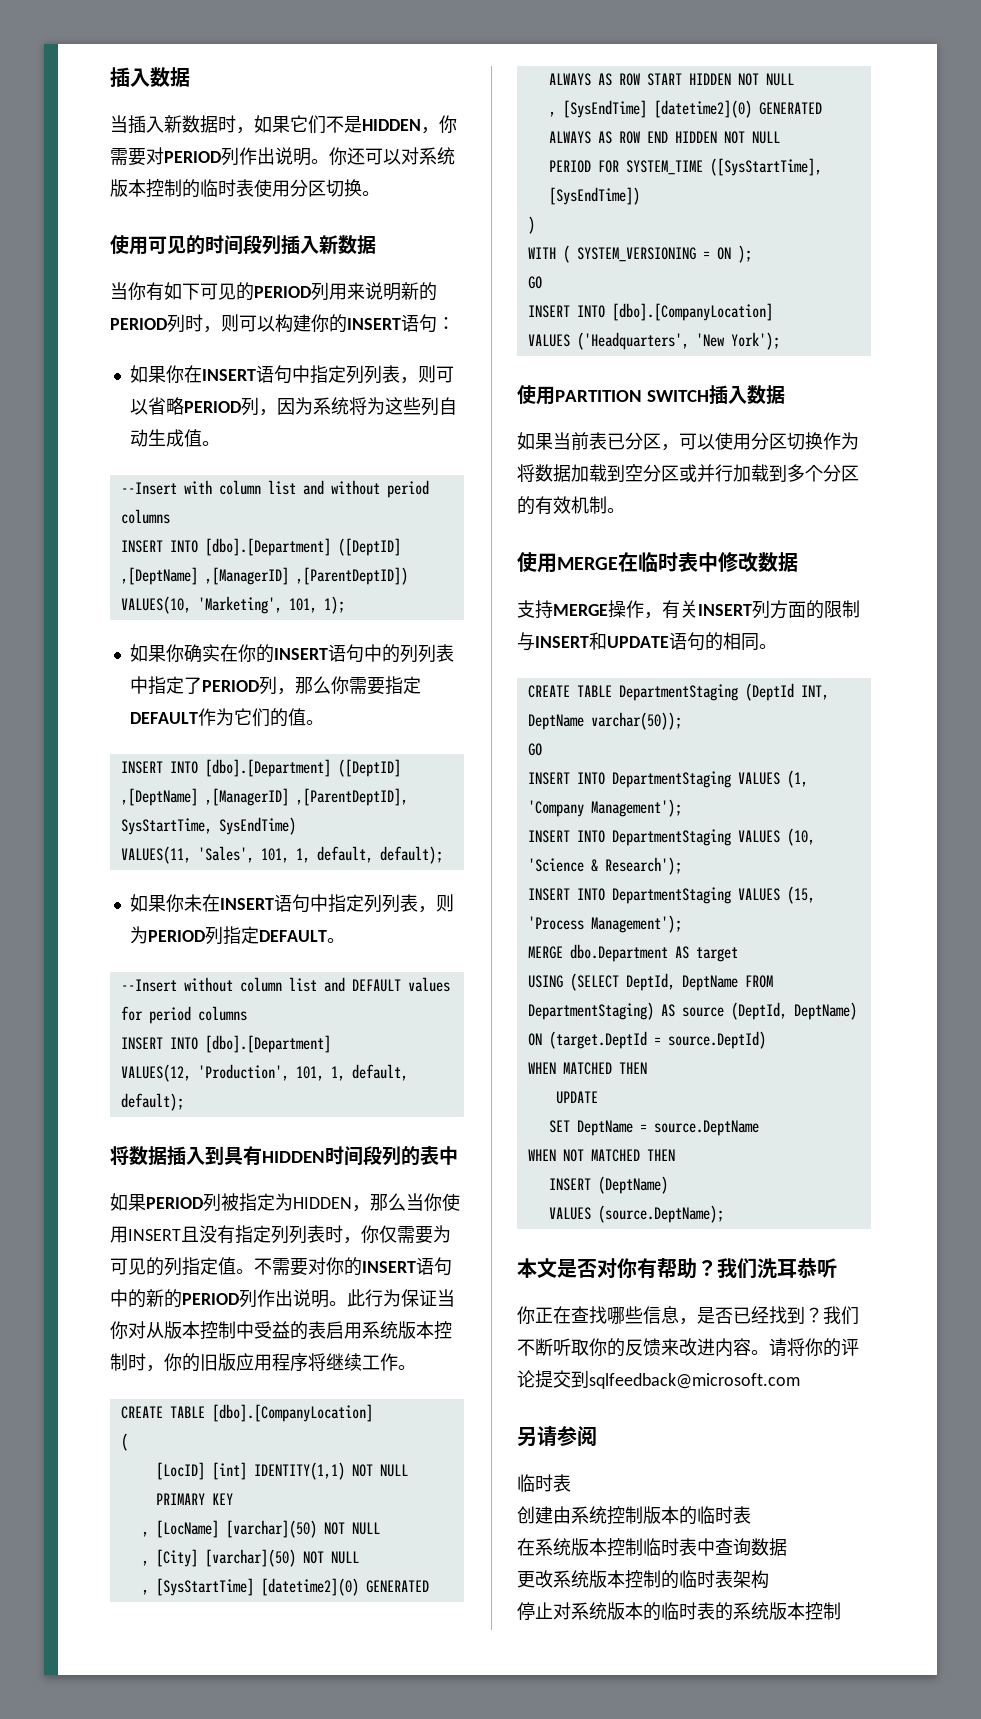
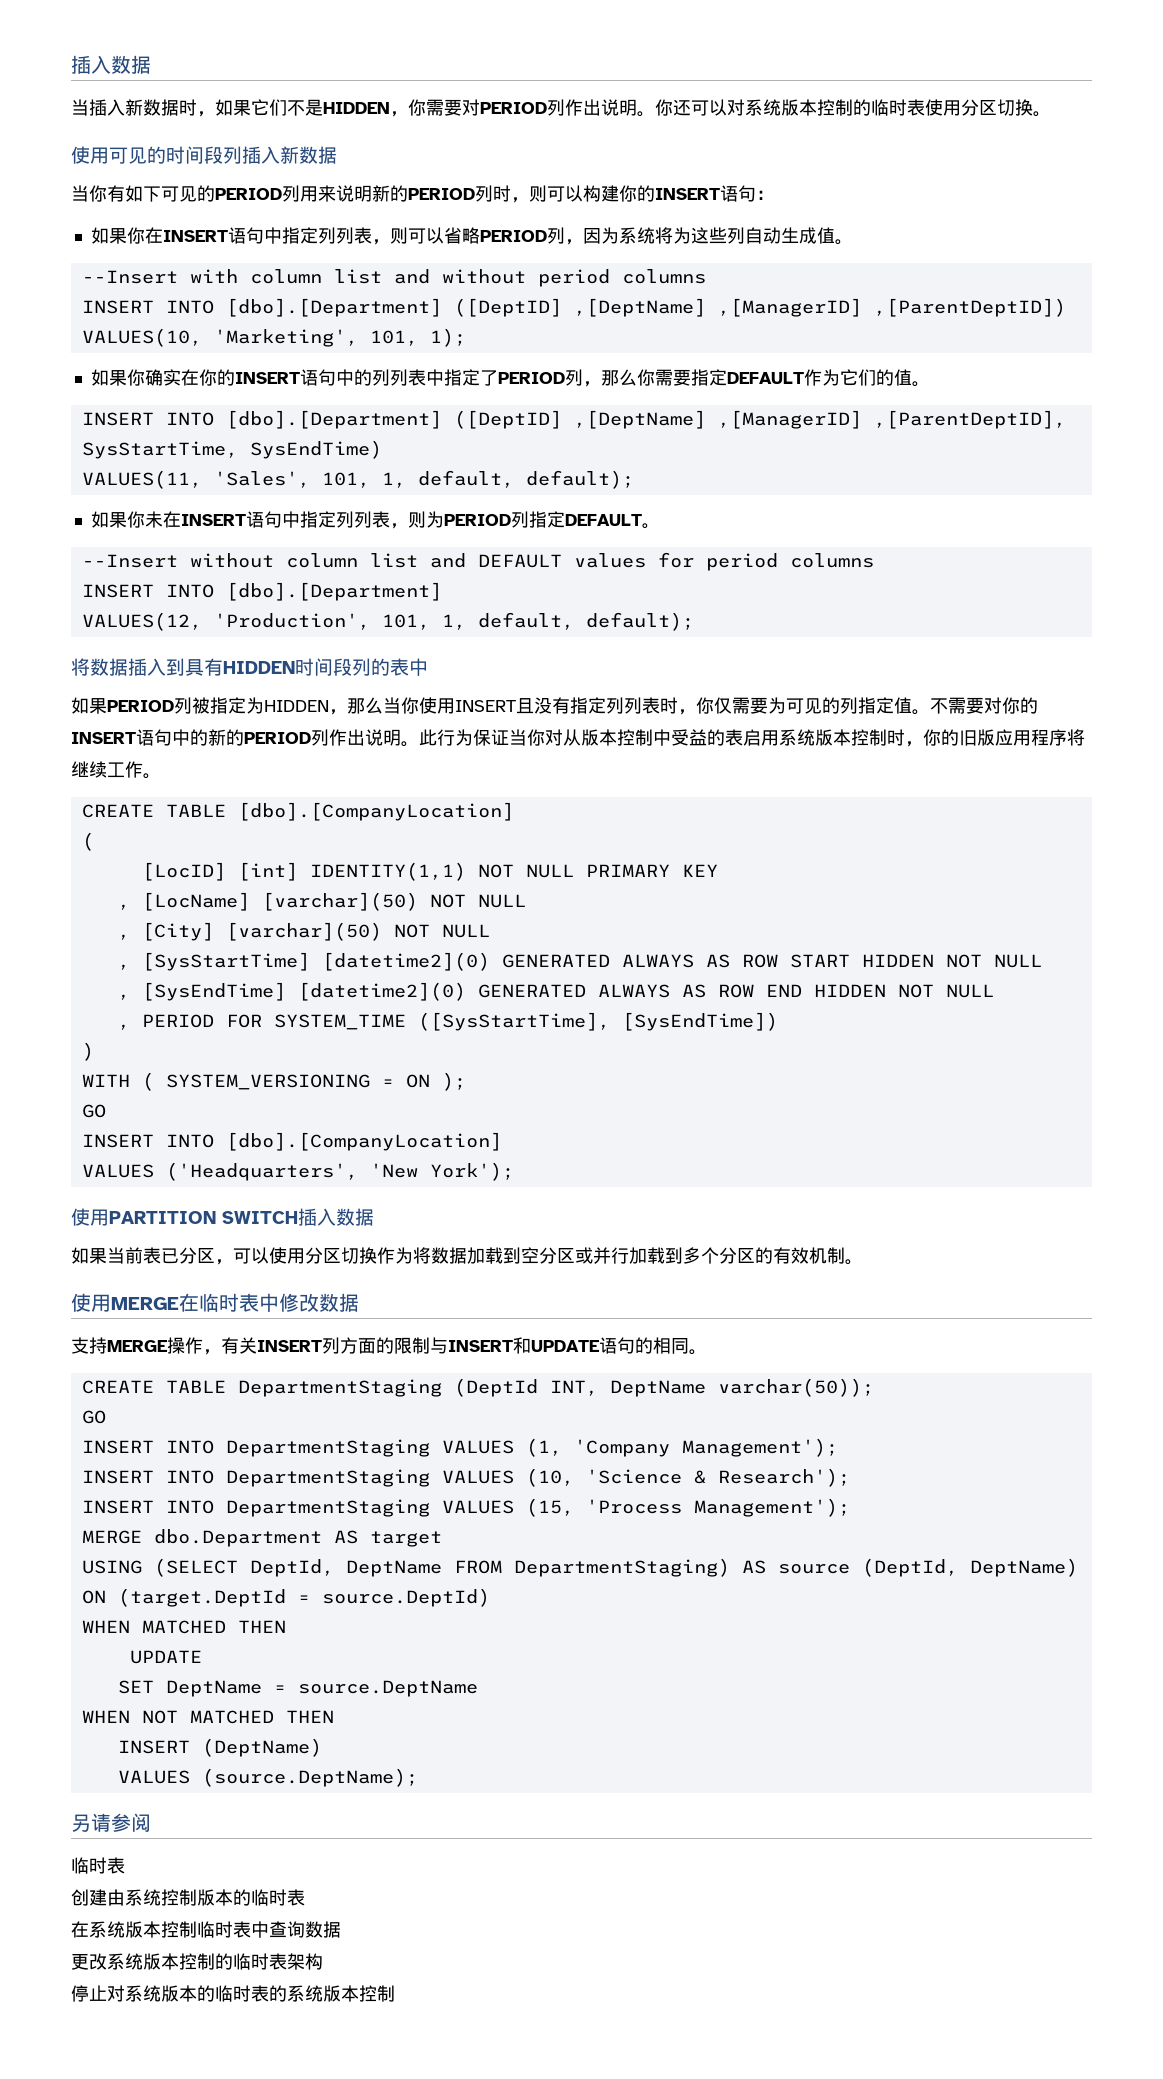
- PERIOD FOR SYSTEM_TIME ([SysStartTime], [SysEndTime])
+ , PERIOD FOR SYSTEM_TIME ([SysStartTime], [SysEndTime])
- 本文是否对你有帮助？我们洗耳恭听
- 你正在查找哪些信息，是否已经找到？我们不断听取你的反馈来改进内容。请将你的评论提交到sqlfeedback@microsoft.com

